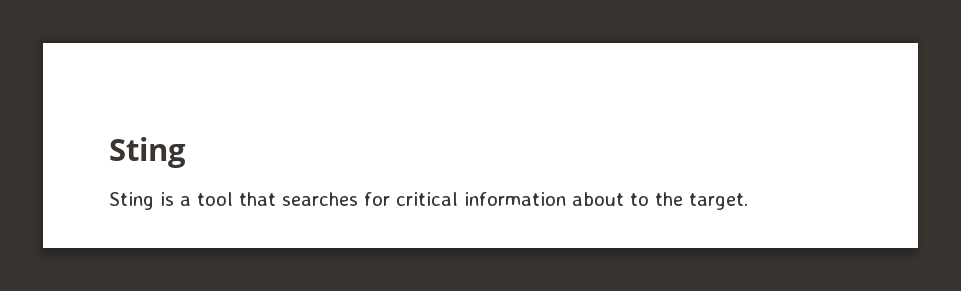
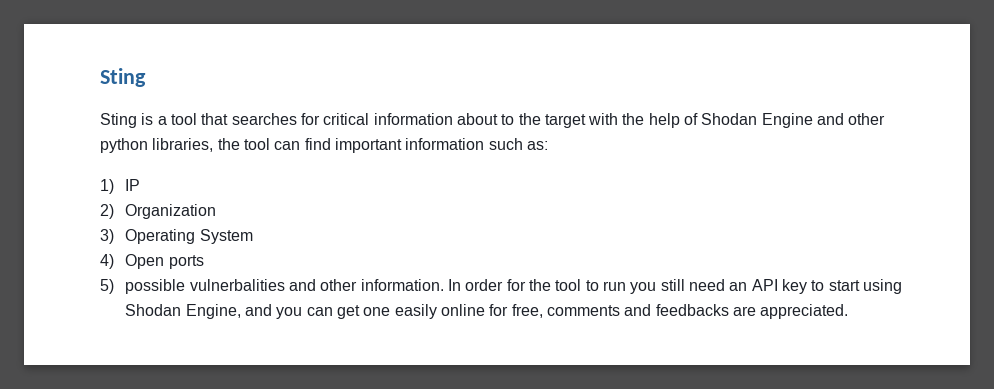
- Sting is a tool that searches for critical information about to the target.
+ Sting is a tool that searches for critical information about to the target with the help of Shodan Engine and other python libraries, the tool can find important information such as:
+ 1) IP
+ 2) Organization
+ 3) Operating System
+ 4) Open ports
+ 5) possible vulnerbalities and other information. In order for the tool to run you still need an API key to start using Shodan Engine, and you can get one easily online for free, comments and feedbacks are appreciated.

